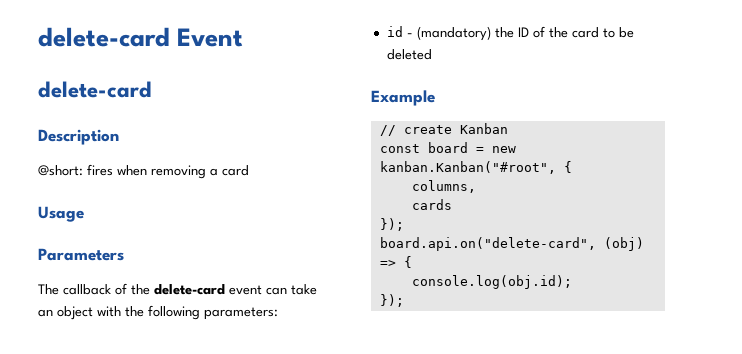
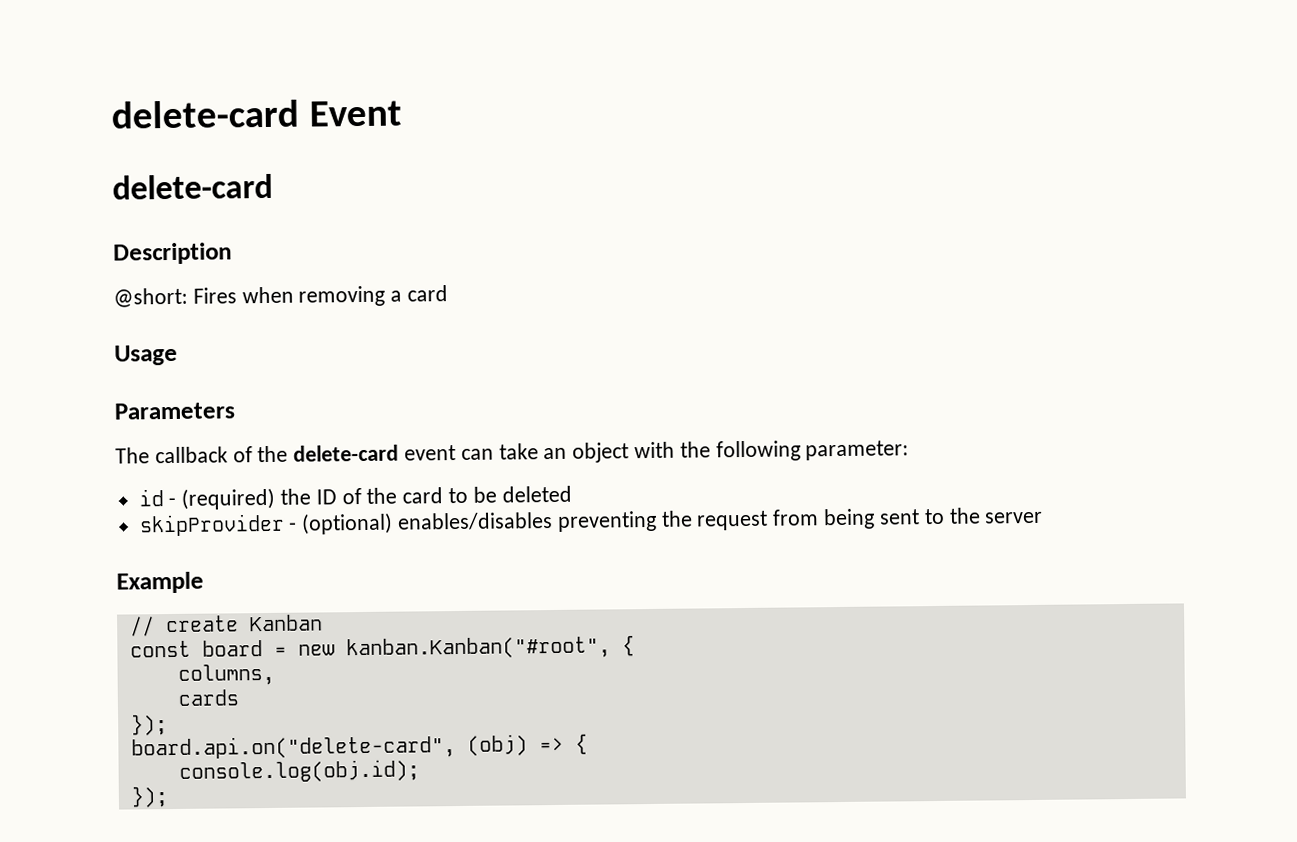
- @short: fires when removing a card
+ @short: Fires when removing a card
- The callback of the delete-card event can take an object with the following parameters:
+ The callback of the delete-card event can take an object with the following parameter:
- id - (mandatory) the ID of the card to be deleted
+ id - (required) the ID of the card to be deleted
+ skipProvider - (optional) enables/disables preventing the request from being sent to the server

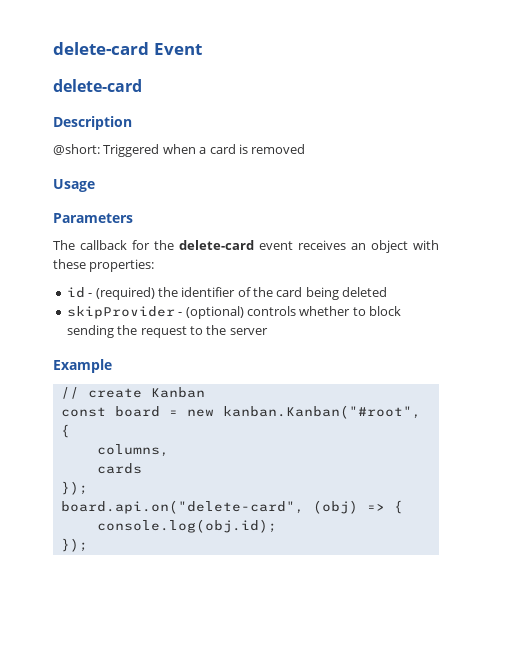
- @short: Fires when removing a card
+ @short: Triggered when a card is removed
- The callback of the delete-card event can take an object with the following parameter:
+ The callback for the delete-card event receives an object with these properties:
- id - (required) the ID of the card to be deleted
+ id - (required) the identifier of the card being deleted
- skipProvider - (optional) enables/disables preventing the request from being sent to the server
+ skipProvider - (optional) controls whether to block sending the request to the server

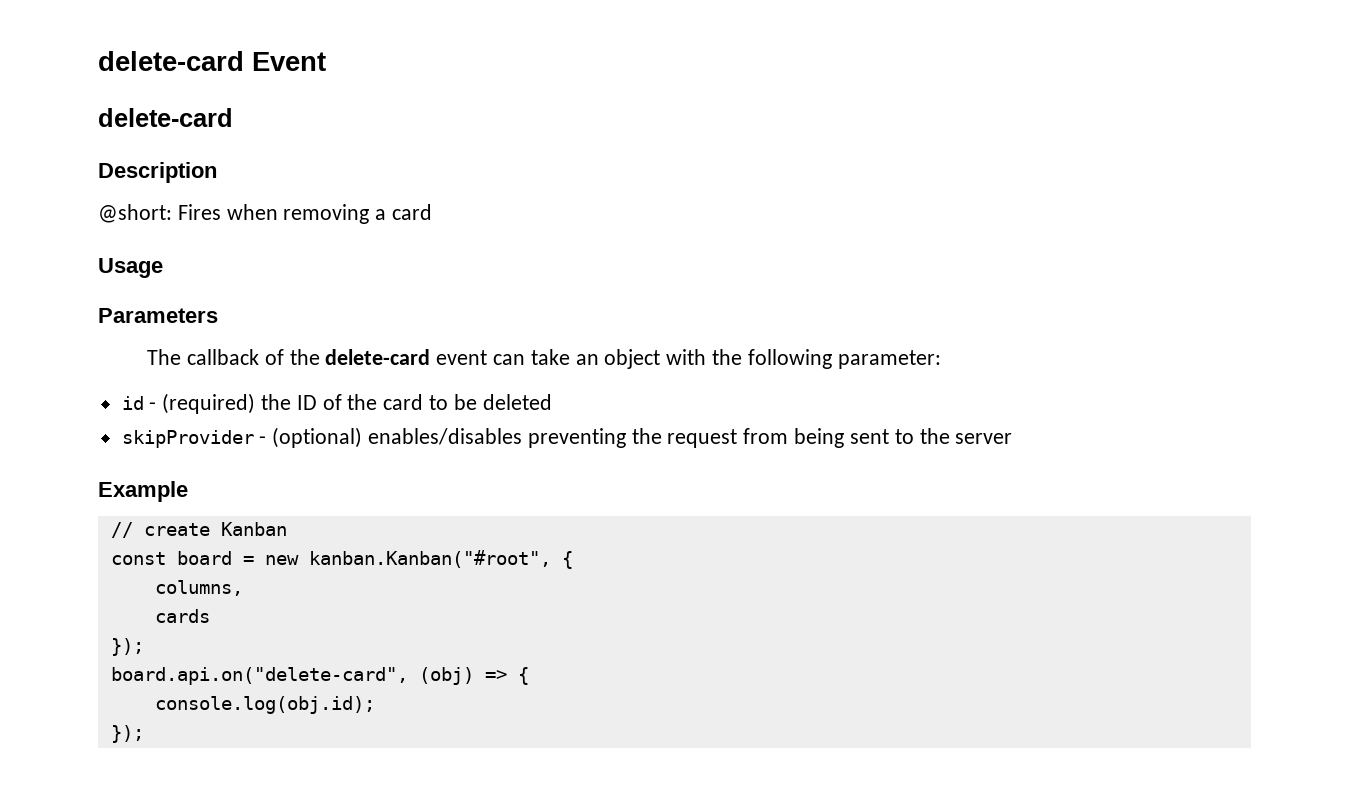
- @short: Triggered when a card is removed
+ @short: Fires when removing a card
- The callback for the delete-card event receives an object with these properties:
+ The callback of the delete-card event can take an object with the following parameter:
- id - (required) the identifier of the card being deleted
+ id - (required) the ID of the card to be deleted
- skipProvider - (optional) controls whether to block sending the request to the server
+ skipProvider - (optional) enables/disables preventing the request from being sent to the server

